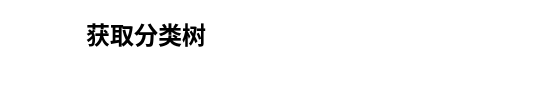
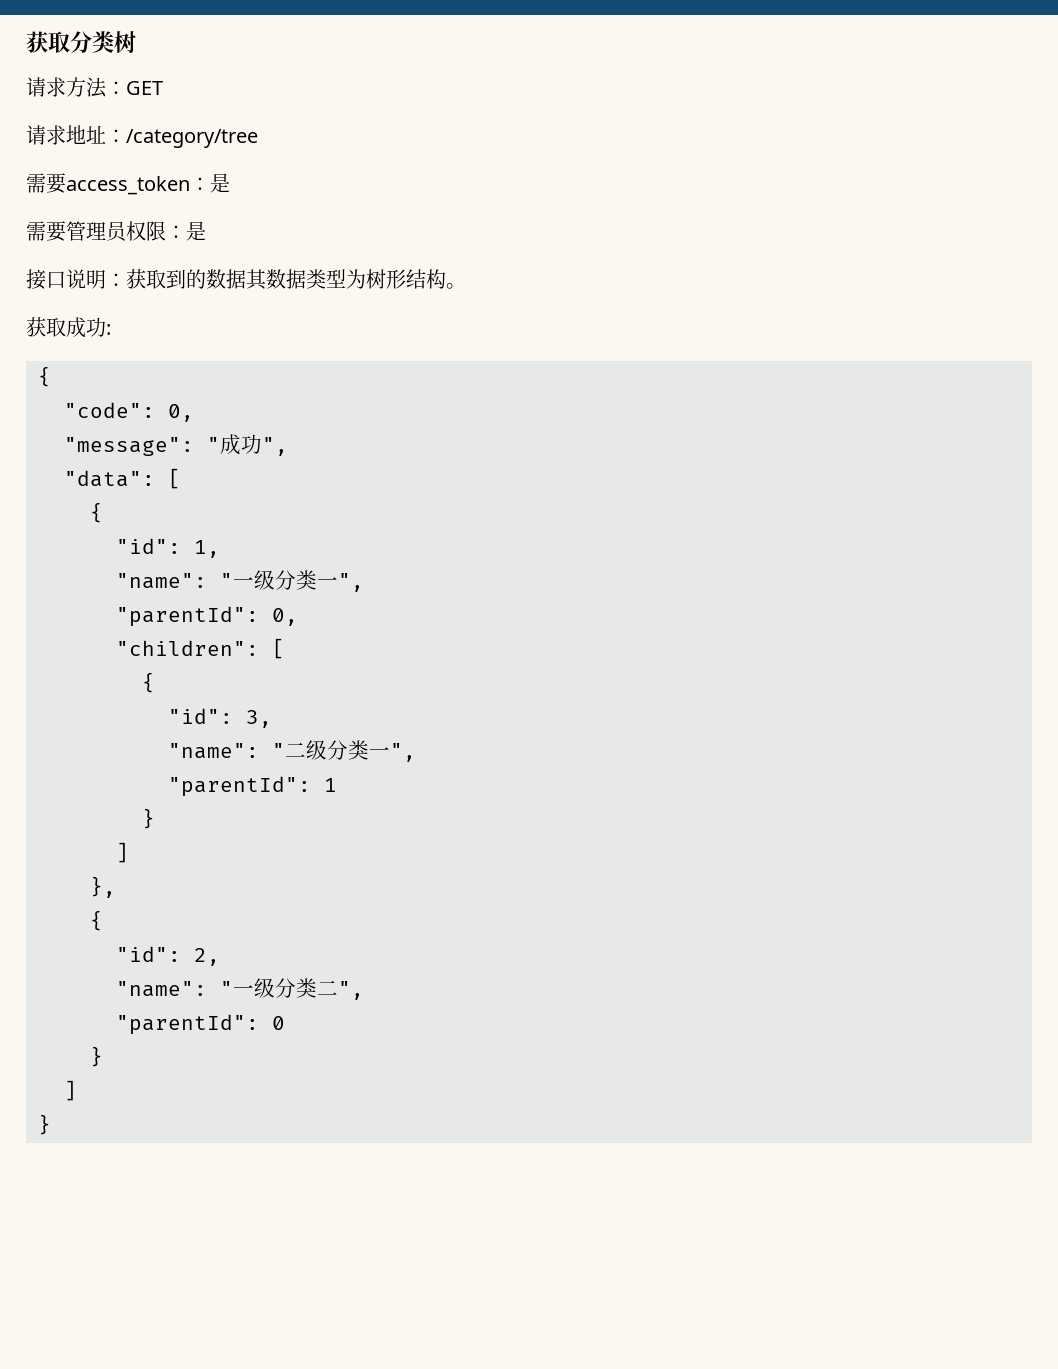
+ 请求方法：GET
+ 请求地址：/category/tree
+ 需要access_token：是
+ 需要管理员权限：是
+ 接口说明：获取到的数据其数据类型为树形结构。
+ 获取成功:
+ {
+ "code": 0,
+ "message": "成功",
+ "data": [
+ {
+ "id": 1,
+ "name": "一级分类一",
+ "parentId": 0,
+ "children": [
+ {
+ "id": 3,
+ "name": "二级分类一",
+ "parentId": 1
+ }
+ ]
+ },
+ {
+ "id": 2,
+ "name": "一级分类二",
+ "parentId": 0
+ }
+ ]
+ }

